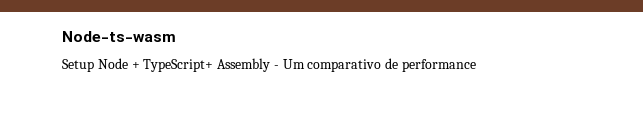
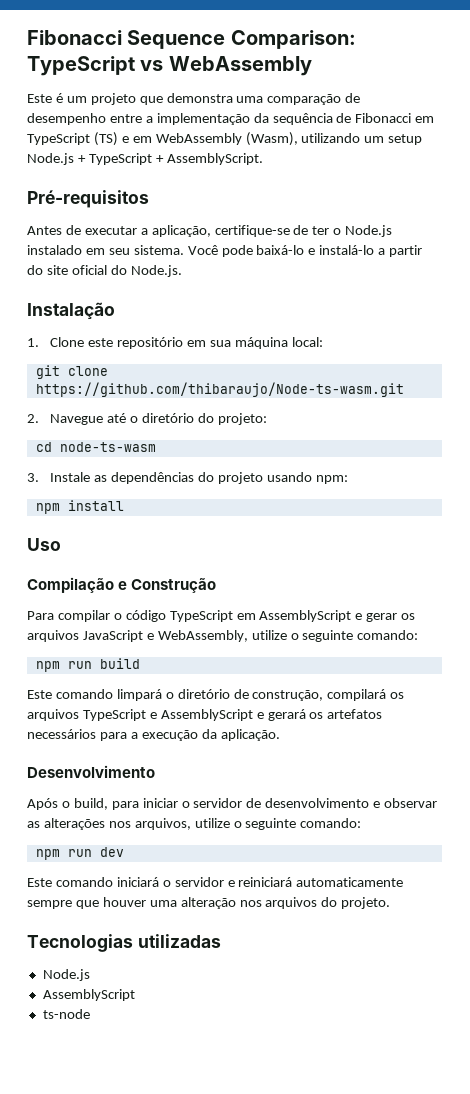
- Node-ts-wasm
- Setup Node + TypeScript+ Assembly - Um comparativo de performance
+ Fibonacci Sequence Comparison: TypeScript vs WebAssembly
+ Este é um projeto que demonstra uma comparação de desempenho entre a implementação da sequência de Fibonacci em TypeScript (TS) e em WebAssembly (Wasm), utilizando um setup Node.js + TypeScript + AssemblyScript.
+ Pré-requisitos
+ Antes de executar a aplicação, certifique-se de ter o Node.js instalado em seu sistema. Você pode baixá-lo e instalá-lo a partir do site oficial do Node.js.
+ Instalação
+ 1. Clone este repositório em sua máquina local:
+ git clone https://github.com/thibaraujo/Node-ts-wasm.git
+ 2. Navegue até o diretório do projeto:
+ cd node-ts-wasm
+ 3. Instale as dependências do projeto usando npm:
+ npm install
+ Uso
+ Compilação e Construção
+ Para compilar o código TypeScript em AssemblyScript e gerar os arquivos JavaScript e WebAssembly, utilize o seguinte comando:
+ npm run build
+ Este comando limpará o diretório de construção, compilará os arquivos TypeScript e AssemblyScript e gerará os artefatos necessários para a execução da aplicação.
+ Desenvolvimento
+ Após o build, para iniciar o servidor de desenvolvimento e observar as alterações nos arquivos, utilize o seguinte comando:
+ npm run dev
+ Este comando iniciará o servidor e reiniciará automaticamente sempre que houver uma alteração nos arquivos do projeto.
+ Tecnologias utilizadas
+ Node.js
+ AssemblyScript
+ ts-node

